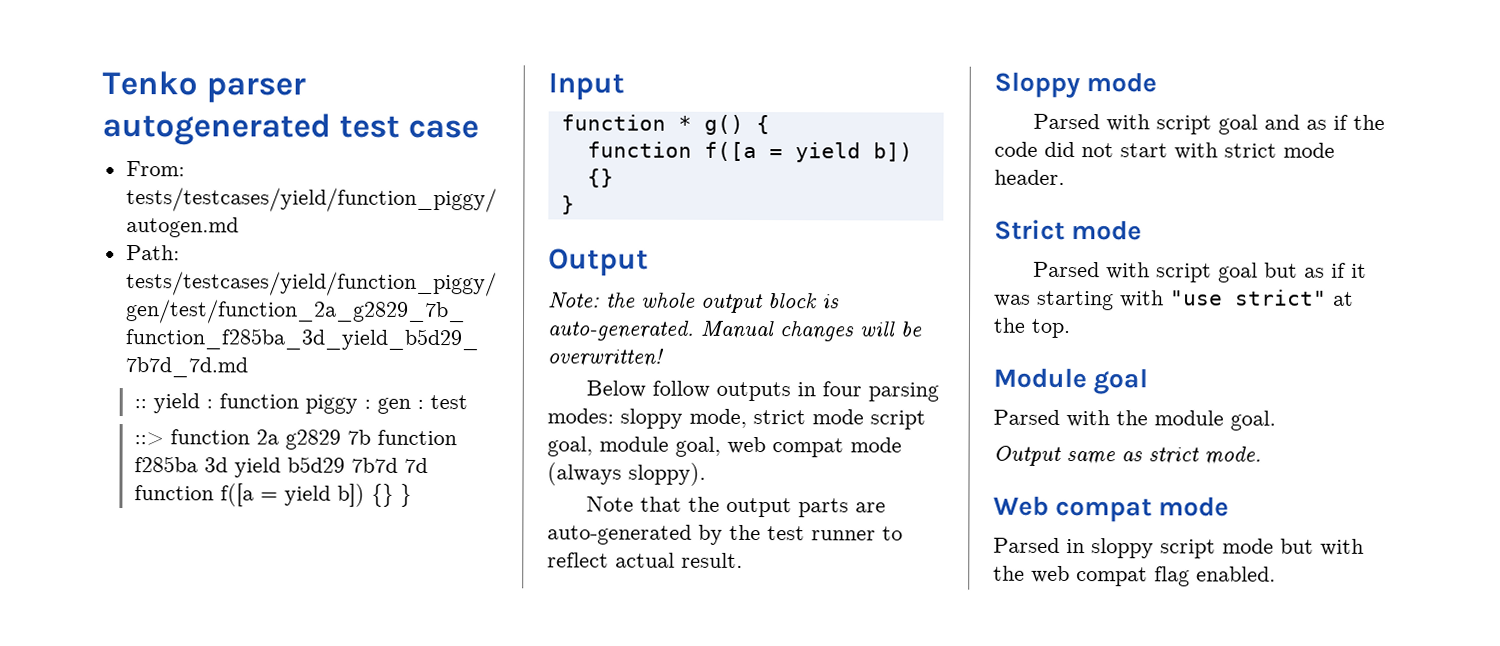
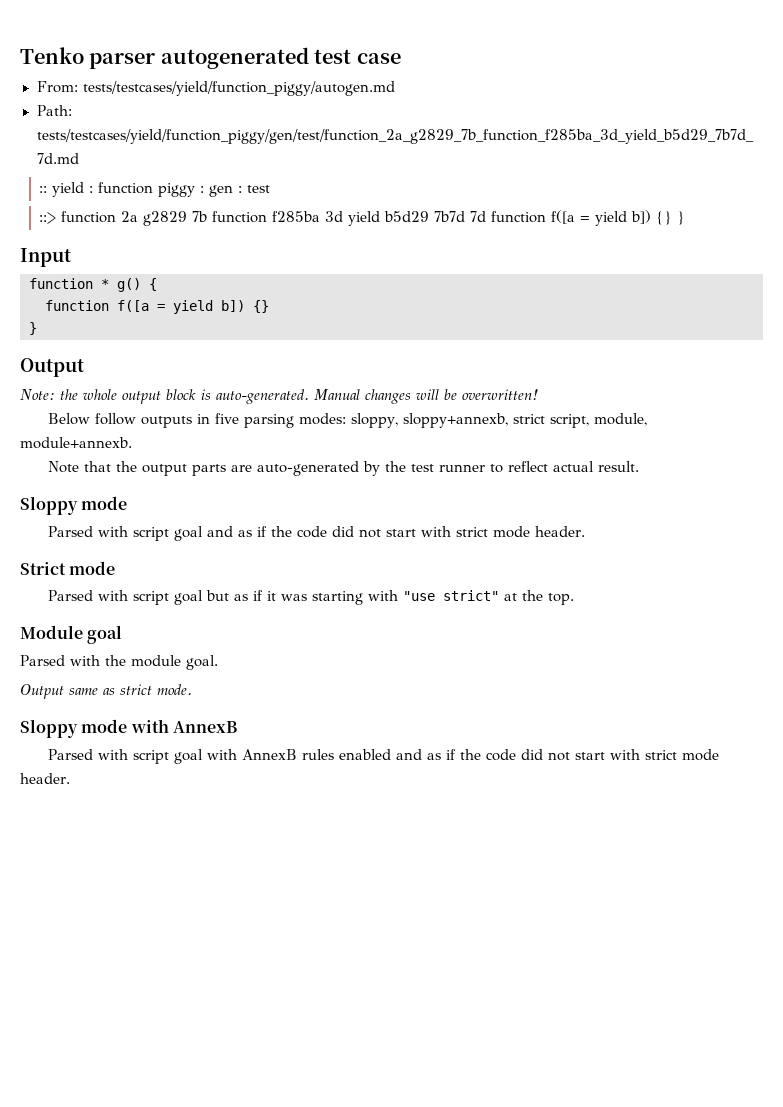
- Below follow outputs in four parsing modes: sloppy mode, strict mode script goal, module goal, web compat mode (always sloppy).
+ Below follow outputs in five parsing modes: sloppy, sloppy+annexb, strict script, module, module+annexb.
- Web compat mode
- Parsed in sloppy script mode but with the web compat flag enabled.
+ Sloppy mode with AnnexB
+ Parsed with script goal with AnnexB rules enabled and as if the code did not start with strict mode header.

